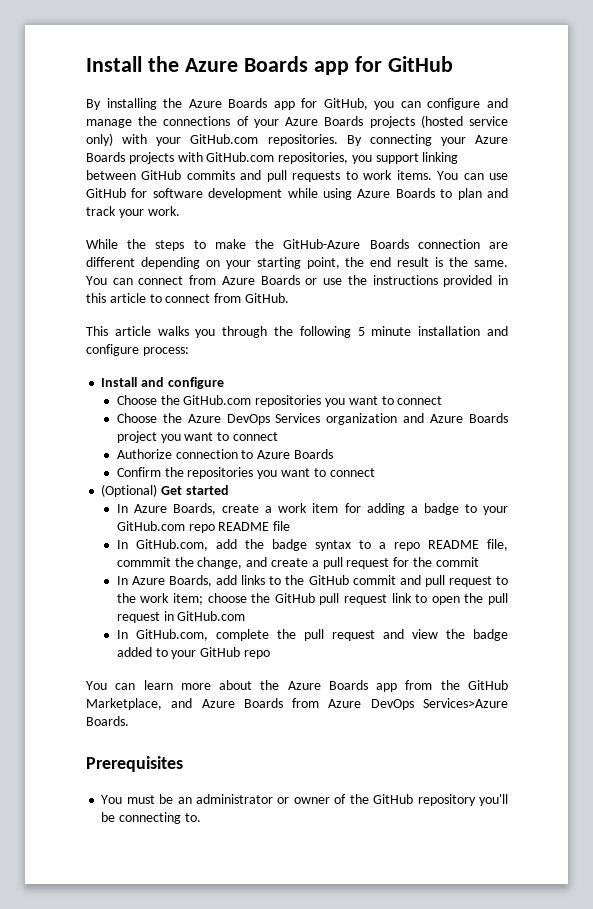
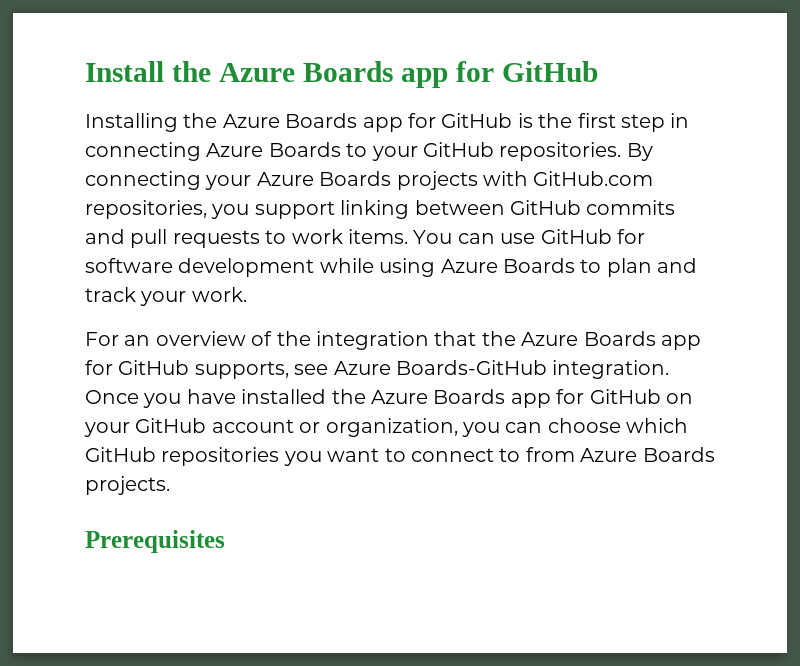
- By installing the Azure Boards app for GitHub, you can configure and manage the connections of your Azure Boards projects (hosted service only) with your GitHub.com repositories.
+ Installing the Azure Boards app for GitHub is the first step in connecting Azure Boards to your GitHub repositories.
- While the steps to make the GitHub-Azure Boards connection are different depending on your starting point, the end result is the same. You can connect from Azure Boards or use the instructions provided in this article to connect from GitHub.
- This article walks you through the following 5 minute installation and configure process:
- Install and configure
- Choose the GitHub.com repositories you want to connect
- Choose the Azure DevOps Services organization and Azure Boards project you want to connect
- Authorize connection to Azure Boards
- Confirm the repositories you want to connect
- (Optional) Get started
- In Azure Boards, create a work item for adding a badge to your GitHub.com repo README file
- In GitHub.com, add the badge syntax to a repo README file, commmit the change, and create a pull request for the commit
- In Azure Boards, add links to the GitHub commit and pull request to the work item; choose the GitHub pull request link to open the pull request in GitHub.com
- In GitHub.com, complete the pull request and view the badge added to your GitHub repo
- You can learn more about the Azure Boards app from the GitHub Marketplace, and Azure Boards from Azure DevOps Services>Azure Boards.
+ For an overview of the integration that the Azure Boards app for GitHub supports, see Azure Boards-GitHub integration. Once you have installed the Azure Boards app for GitHub on your GitHub account or organization, you can choose which GitHub repositories you want to connect to from Azure Boards projects.
  Prerequisites
- You must be an administrator or owner of the GitHub repository you'll be connecting to.

